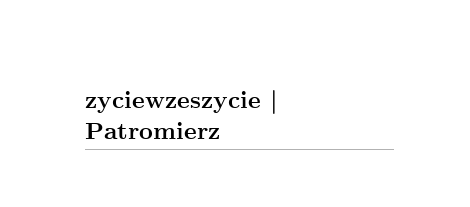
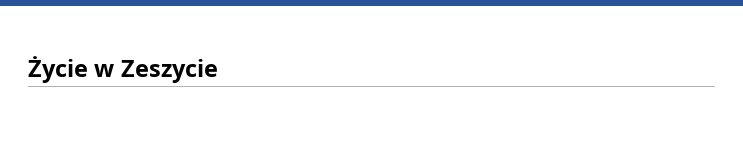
- zyciewzeszycie | Patromierz
+ Życie w Zeszycie

